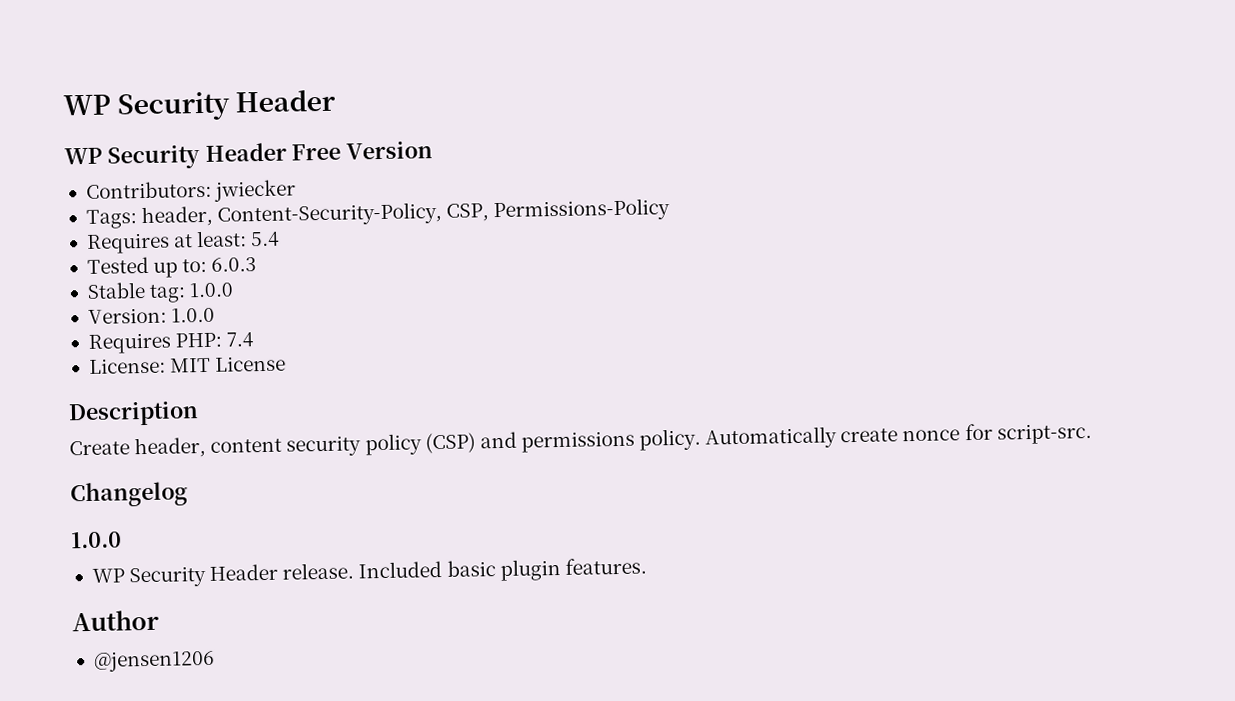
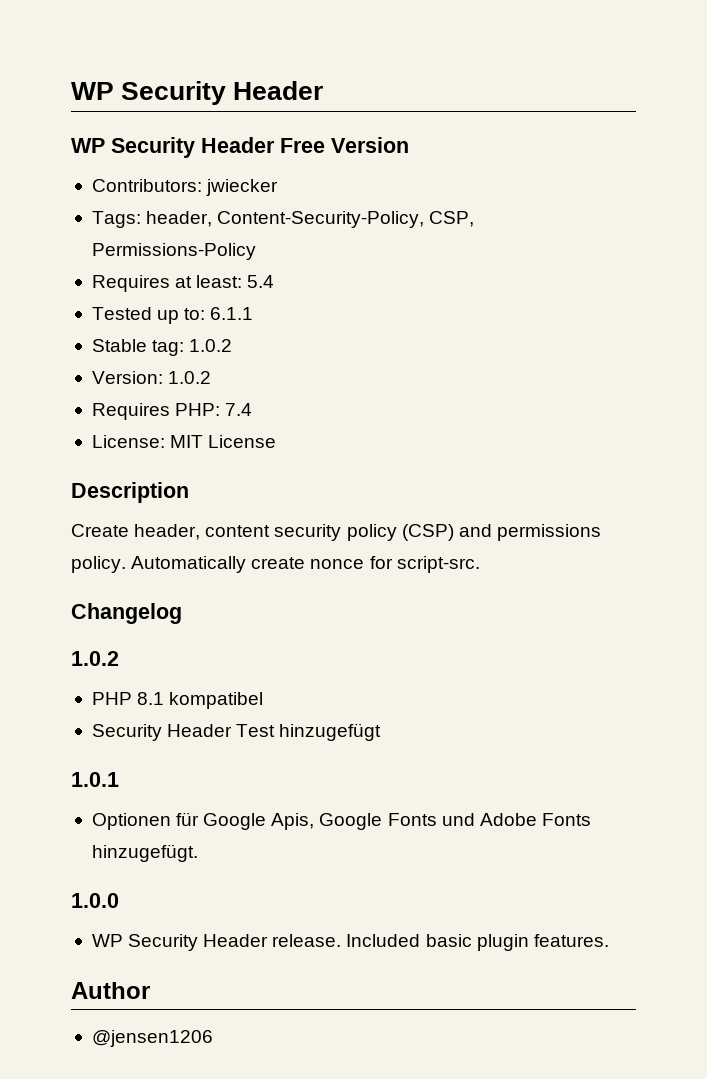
- Tested up to: 6.0.3
+ Tested up to: 6.1.1
- Stable tag: 1.0.0
+ Stable tag: 1.0.2
- Version: 1.0.0
+ Version: 1.0.2
  Changelog
+ 1.0.2
+ PHP 8.1 kompatibel
+ Security Header Test hinzugefügt
+ 1.0.1
+ Optionen für Google Apis, Google Fonts und Adobe Fonts hinzugefügt.

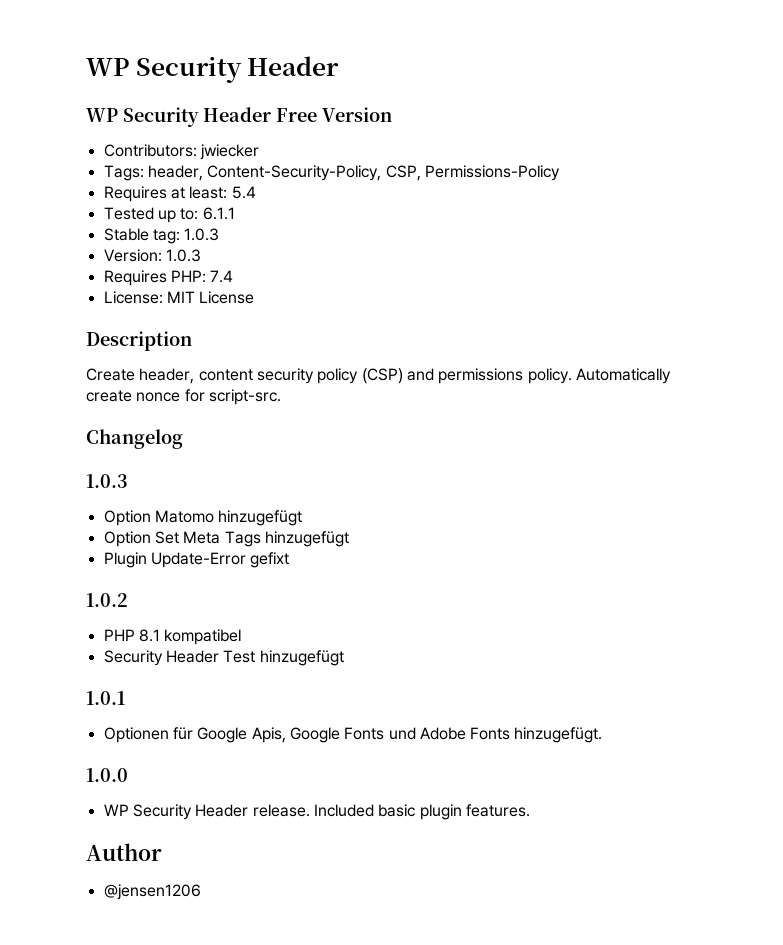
- Stable tag: 1.0.2
+ Stable tag: 1.0.3
- Version: 1.0.2
+ Version: 1.0.3
  Changelog
+ 1.0.3
+ Option Matomo hinzugefügt
+ Option Set Meta Tags hinzugefügt
+ Plugin Update-Error gefixt

